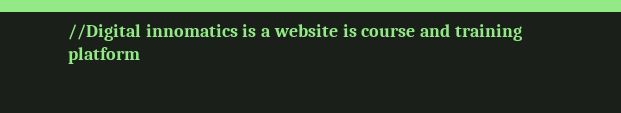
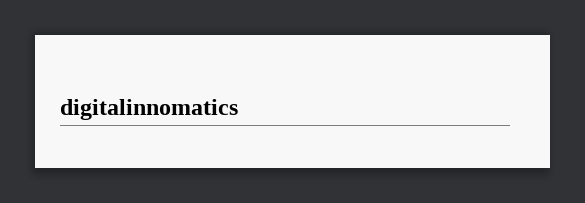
- //Digital innomatics is a website is course and training platform
+ digitalinnomatics

